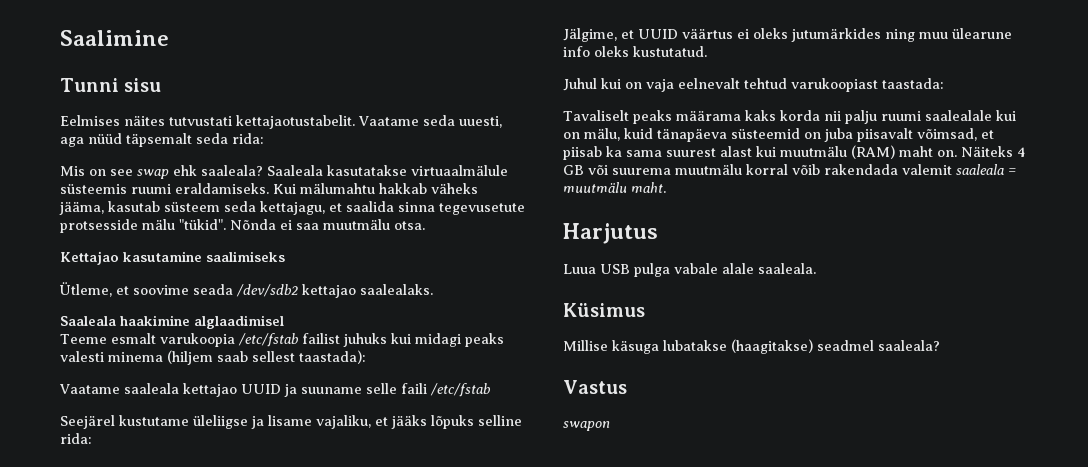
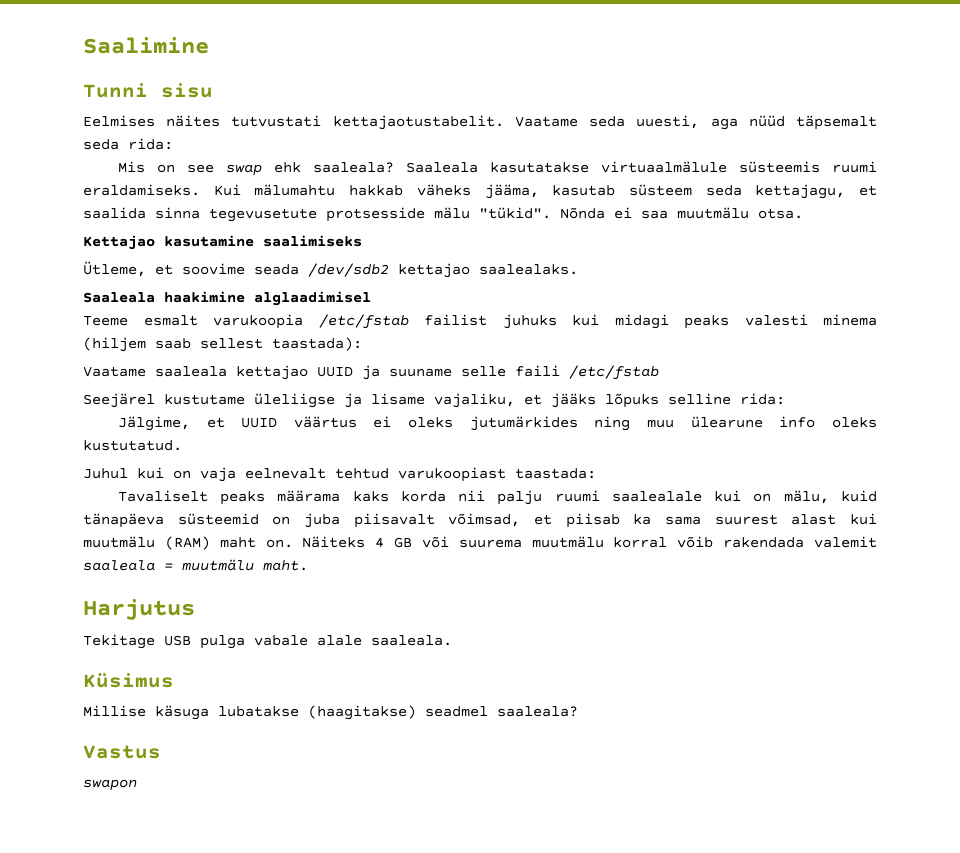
- Luua USB pulga vabale alale saaleala.
+ Tekitage USB pulga vabale alale saaleala.

